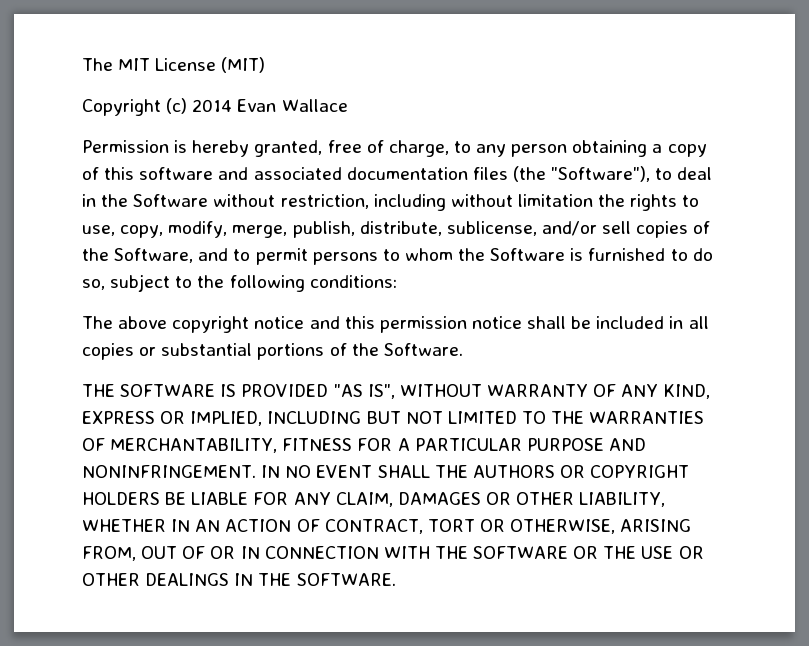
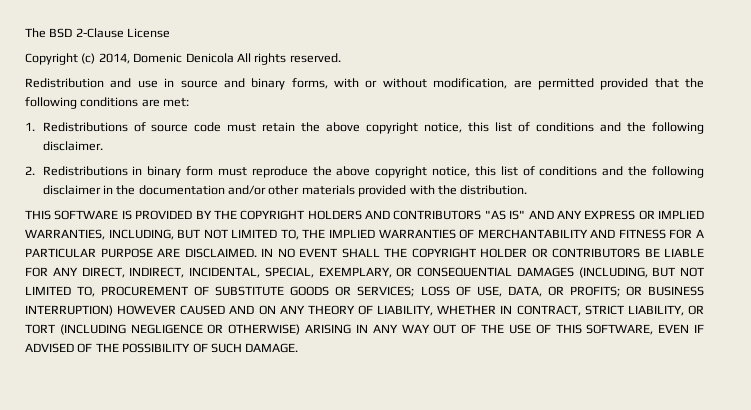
- The MIT License (MIT)
+ The BSD 2-Clause License
- Copyright (c) 2014 Evan Wallace
- Permission is hereby granted, free of charge, to any person obtaining a copy of this software and associated documentation files (the "Software"), to deal in the Software without restriction, including without limitation the rights to use, copy, modify, merge, publish, distribute, sublicense, and/or sell copies of the Software, and to permit persons to whom the Software is furnished to do so, subject to the following conditions:
- The above copyright notice and this permission notice shall be included in all copies or substantial portions of the Software.
- THE SOFTWARE IS PROVIDED "AS IS", WITHOUT WARRANTY OF ANY KIND, EXPRESS OR IMPLIED, INCLUDING BUT NOT LIMITED TO THE WARRANTIES OF MERCHANTABILITY, FITNESS FOR A PARTICULAR PURPOSE AND NONINFRINGEMENT.
+ Copyright (c) 2014, Domenic Denicola All rights reserved.
+ Redistribution and use in source and binary forms, with or without modification, are permitted provided that the following conditions are met:
+ 1. Redistributions of source code must retain the above copyright notice, this list of conditions and the following disclaimer.
+ 2. Redistributions in binary form must reproduce the above copyright notice, this list of conditions and the following disclaimer in the documentation and/or other materials provided with the distribution.
+ THIS SOFTWARE IS PROVIDED BY THE COPYRIGHT HOLDERS AND CONTRIBUTORS "AS IS" AND ANY EXPRESS OR IMPLIED WARRANTIES, INCLUDING, BUT NOT LIMITED TO, THE IMPLIED WARRANTIES OF MERCHANTABILITY AND FITNESS FOR A PARTICULAR PURPOSE ARE DISCLAIMED.
- IN NO EVENT SHALL THE AUTHORS OR COPYRIGHT HOLDERS BE LIABLE FOR ANY CLAIM, DAMAGES OR OTHER LIABILITY, WHETHER IN AN ACTION OF CONTRACT, TORT OR OTHERWISE, ARISING FROM, OUT OF OR IN CONNECTION WITH THE SOFTWARE OR THE USE OR OTHER DEALINGS IN THE SOFTWARE.
+ IN NO EVENT SHALL THE COPYRIGHT HOLDER OR CONTRIBUTORS BE LIABLE FOR ANY DIRECT, INDIRECT, INCIDENTAL, SPECIAL, EXEMPLARY, OR CONSEQUENTIAL DAMAGES (INCLUDING, BUT NOT LIMITED TO, PROCUREMENT OF SUBSTITUTE GOODS OR SERVICES; LOSS OF USE, DATA, OR PROFITS; OR BUSINESS INTERRUPTION) HOWEVER CAUSED AND ON ANY THEORY OF LIABILITY, WHETHER IN CONTRACT, STRICT LIABILITY, OR TORT (INCLUDING NEGLIGENCE OR OTHERWISE) ARISING IN ANY WAY OUT OF THE USE OF THIS SOFTWARE, EVEN IF ADVISED OF THE POSSIBILITY OF SUCH DAMAGE.

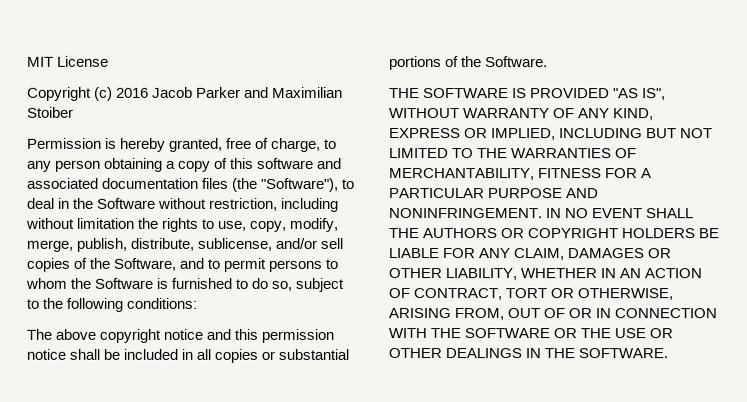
- The BSD 2-Clause License
+ MIT License
- Copyright (c) 2014, Domenic Denicola All rights reserved.
- Redistribution and use in source and binary forms, with or without modification, are permitted provided that the following conditions are met:
- 1. Redistributions of source code must retain the above copyright notice, this list of conditions and the following disclaimer.
- 2. Redistributions in binary form must reproduce the above copyright notice, this list of conditions and the following disclaimer in the documentation and/or other materials provided with the distribution.
- THIS SOFTWARE IS PROVIDED BY THE COPYRIGHT HOLDERS AND CONTRIBUTORS "AS IS" AND ANY EXPRESS OR IMPLIED WARRANTIES, INCLUDING, BUT NOT LIMITED TO, THE IMPLIED WARRANTIES OF MERCHANTABILITY AND FITNESS FOR A PARTICULAR PURPOSE ARE DISCLAIMED.
+ Copyright (c) 2016 Jacob Parker and Maximilian Stoiber
+ Permission is hereby granted, free of charge, to any person obtaining a copy of this software and associated documentation files (the "Software"), to deal in the Software without restriction, including without limitation the rights to use, copy, modify, merge, publish, distribute, sublicense, and/or sell copies of the Software, and to permit persons to whom the Software is furnished to do so, subject to the following conditions:
+ The above copyright notice and this permission notice shall be included in all copies or substantial portions of the Software.
+ THE SOFTWARE IS PROVIDED "AS IS", WITHOUT WARRANTY OF ANY KIND, EXPRESS OR IMPLIED, INCLUDING BUT NOT LIMITED TO THE WARRANTIES OF MERCHANTABILITY, FITNESS FOR A PARTICULAR PURPOSE AND NONINFRINGEMENT.
- IN NO EVENT SHALL THE COPYRIGHT HOLDER OR CONTRIBUTORS BE LIABLE FOR ANY DIRECT, INDIRECT, INCIDENTAL, SPECIAL, EXEMPLARY, OR CONSEQUENTIAL DAMAGES (INCLUDING, BUT NOT LIMITED TO, PROCUREMENT OF SUBSTITUTE GOODS OR SERVICES; LOSS OF USE, DATA, OR PROFITS; OR BUSINESS INTERRUPTION) HOWEVER CAUSED AND ON ANY THEORY OF LIABILITY, WHETHER IN CONTRACT, STRICT LIABILITY, OR TORT (INCLUDING NEGLIGENCE OR OTHERWISE) ARISING IN ANY WAY OUT OF THE USE OF THIS SOFTWARE, EVEN IF ADVISED OF THE POSSIBILITY OF SUCH DAMAGE.
+ IN NO EVENT SHALL THE AUTHORS OR COPYRIGHT HOLDERS BE LIABLE FOR ANY CLAIM, DAMAGES OR OTHER LIABILITY, WHETHER IN AN ACTION OF CONTRACT, TORT OR OTHERWISE, ARISING FROM, OUT OF OR IN CONNECTION WITH THE SOFTWARE OR THE USE OR OTHER DEALINGS IN THE SOFTWARE.

